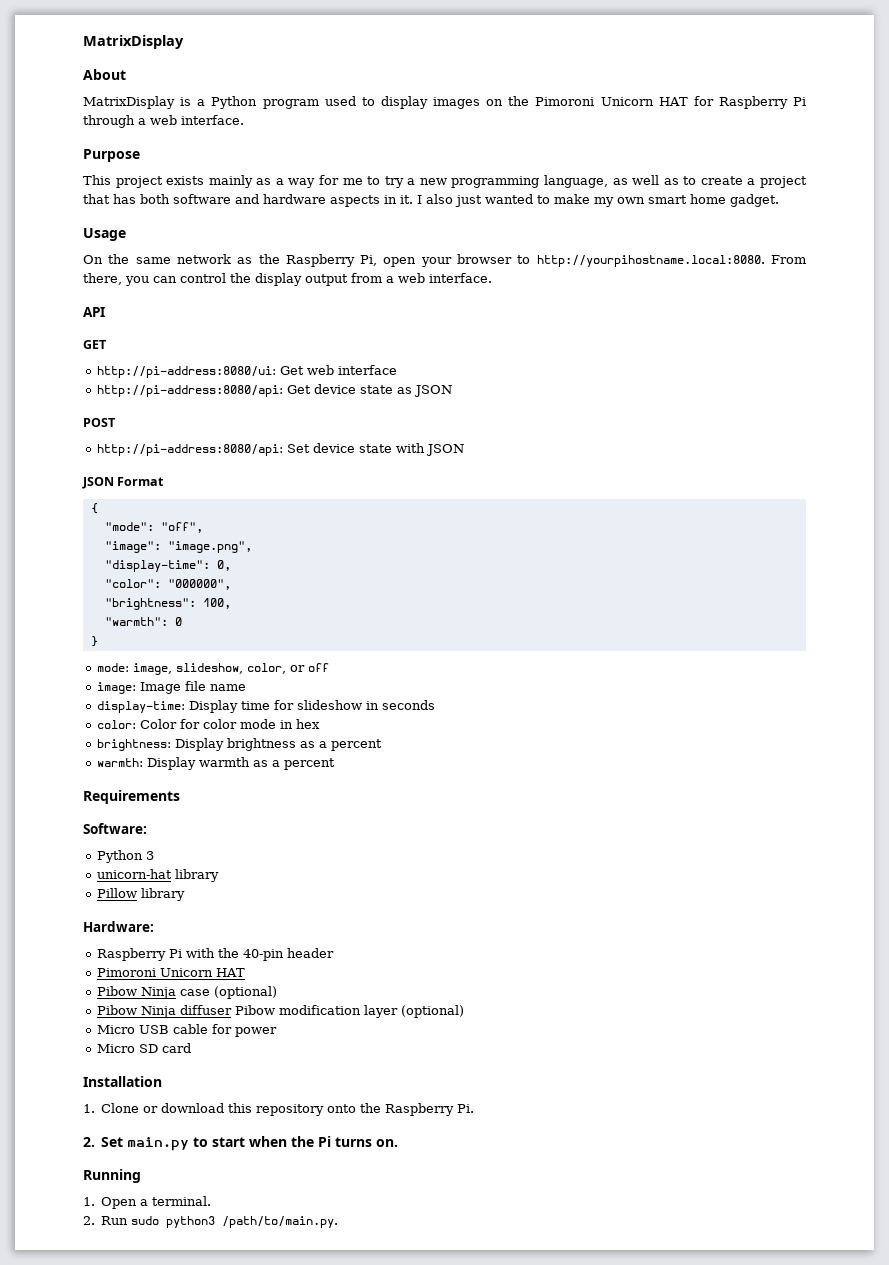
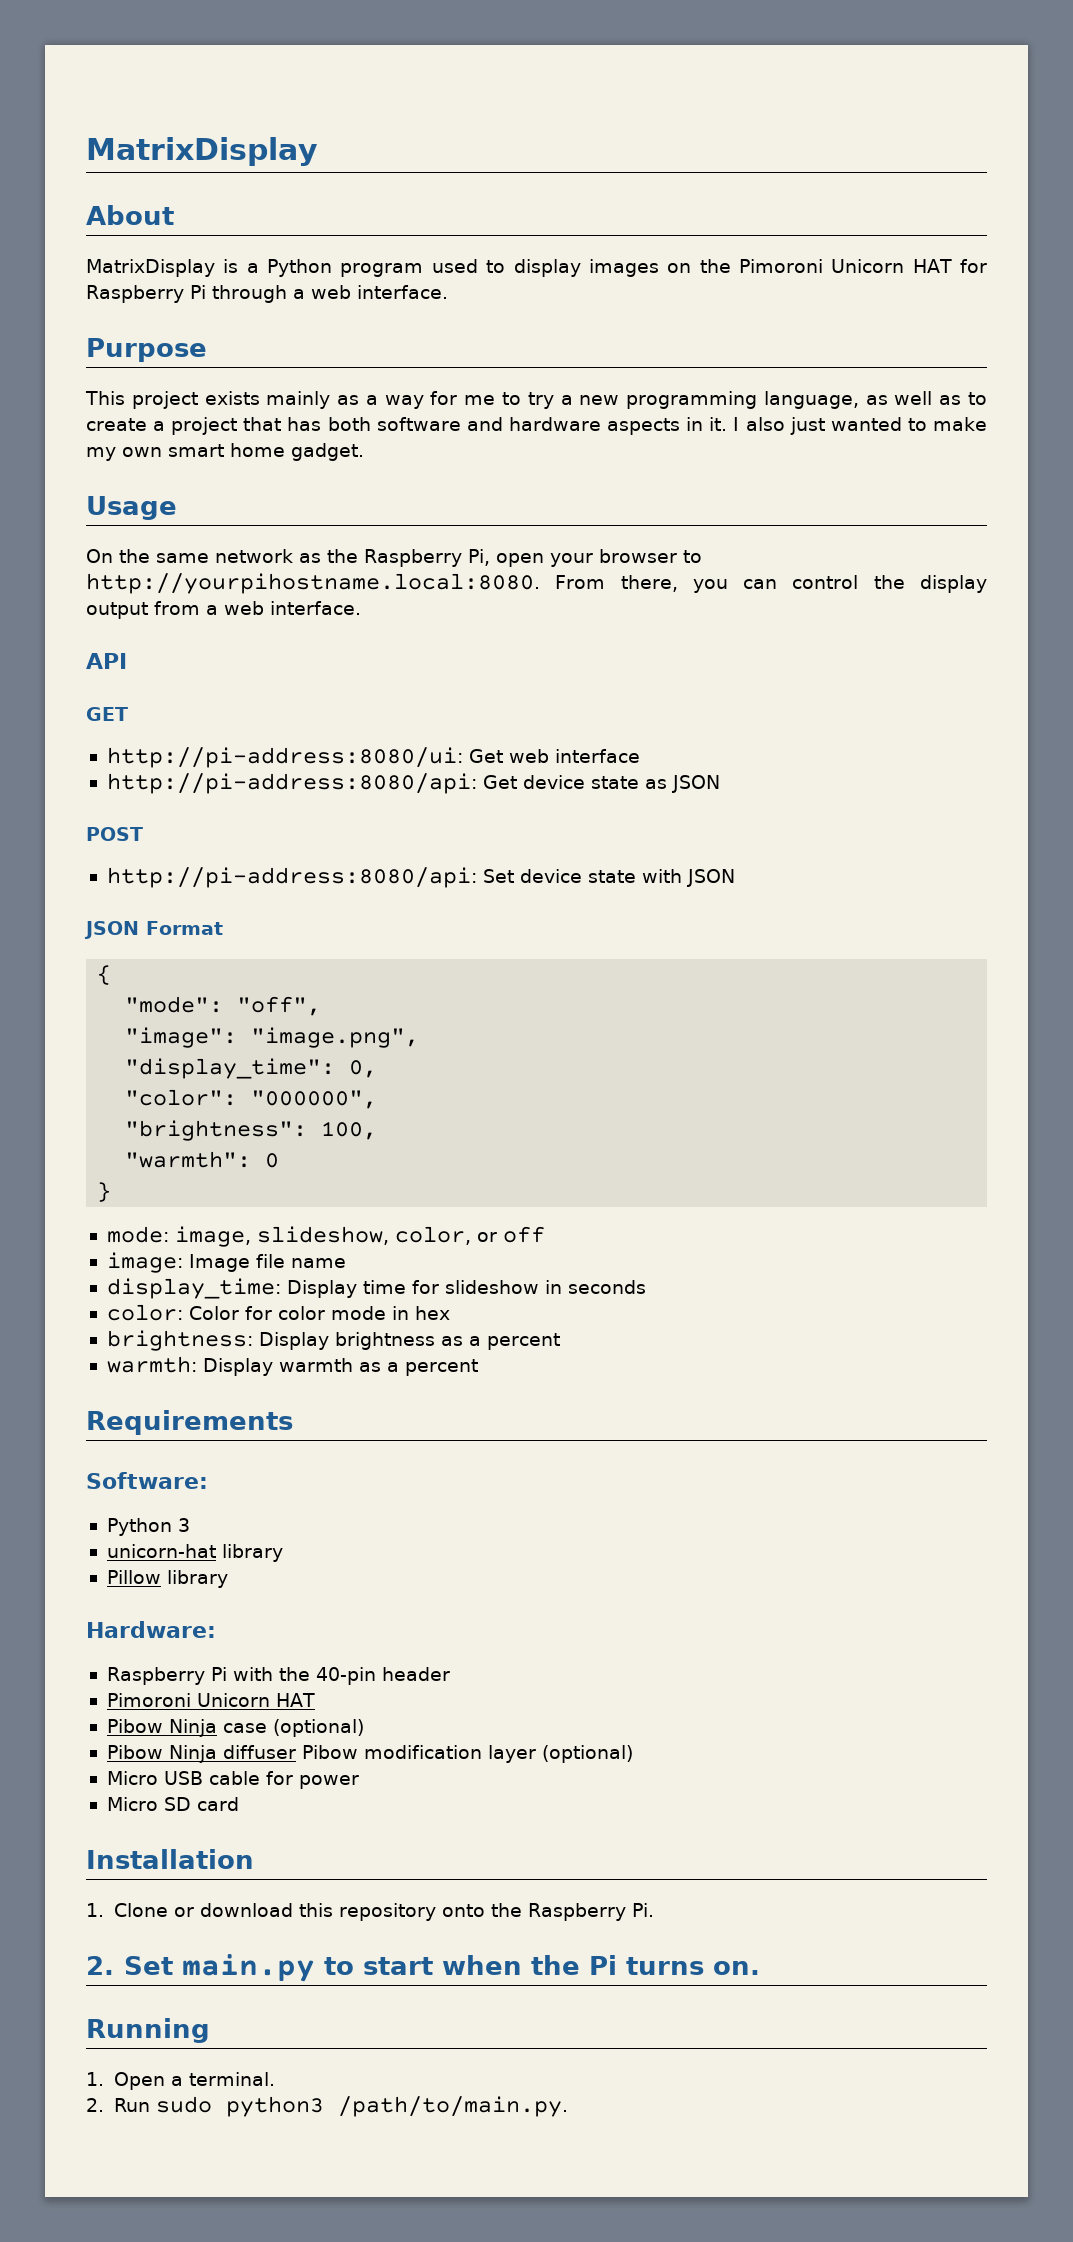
- "display-time": 0,
+ "display_time": 0,
- display-time: Display time for slideshow in seconds
+ display_time: Display time for slideshow in seconds

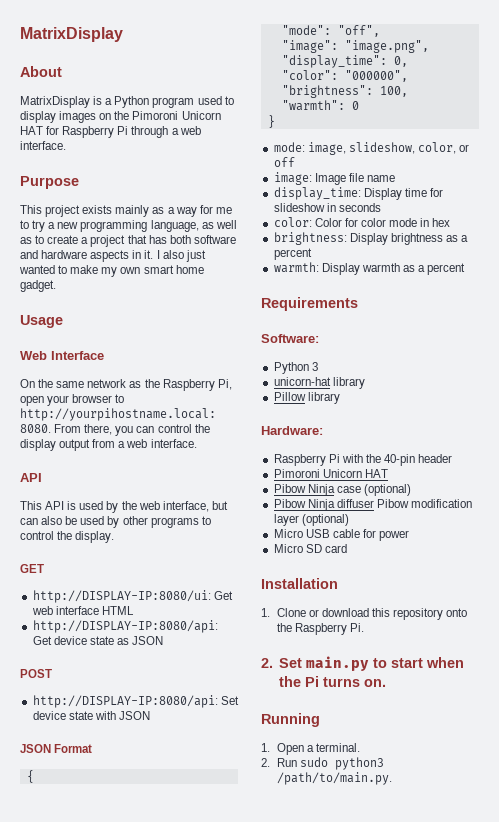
+ Web Interface
+ This API is used by the web interface, but can also be used by other programs to control the display.
- http://pi-address:8080/ui: Get web interface
- http://pi-address:8080/api: Get device state as JSON
+ http://DISPLAY-IP:8080/ui: Get web interface HTML
+ http://DISPLAY-IP:8080/api: Get device state as JSON
- http://pi-address:8080/api: Set device state with JSON
+ http://DISPLAY-IP:8080/api: Set device state with JSON

